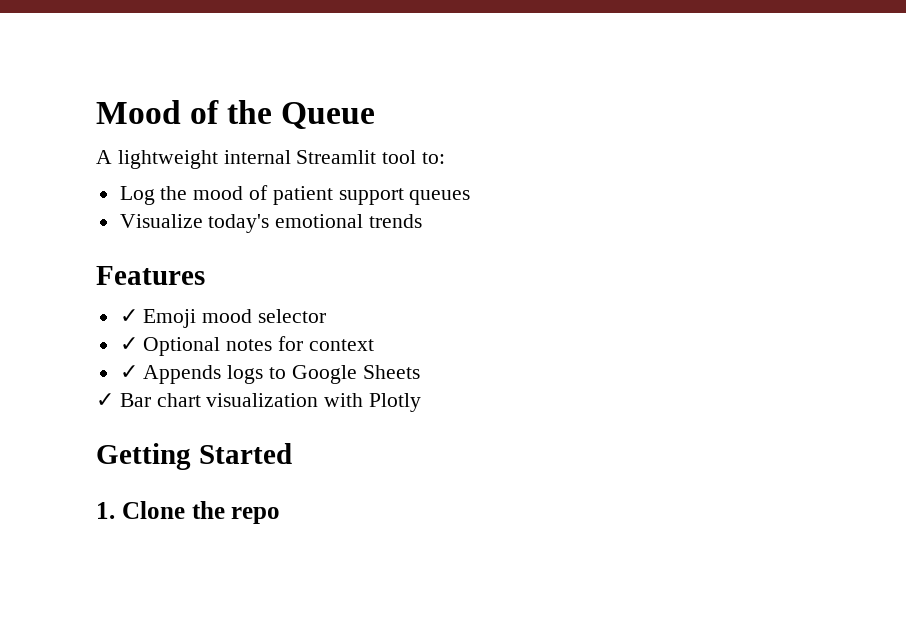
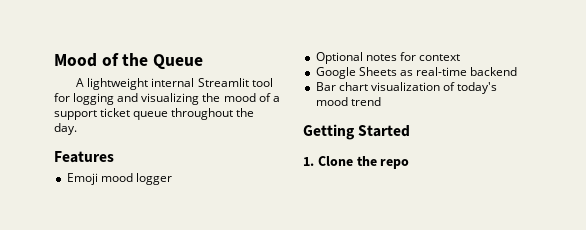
- A lightweight internal Streamlit tool to:
- Log the mood of patient support queues
- Visualize today's emotional trends
+ A lightweight internal Streamlit tool for logging and visualizing the mood of a support ticket queue throughout the day.
- ✓ Emoji mood selector
- ✓ Optional notes for context
+ Emoji mood logger
+ Optional notes for context
- ✓ Appends logs to Google Sheets
- ✓ Bar chart visualization with Plotly
+ Google Sheets as real-time backend
+ Bar chart visualization of today's mood trend

